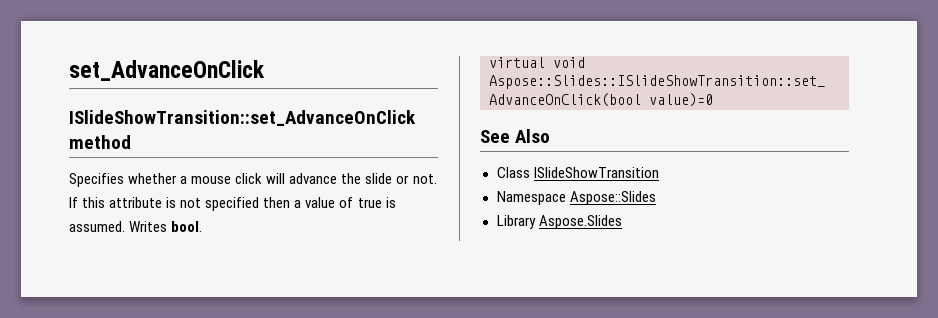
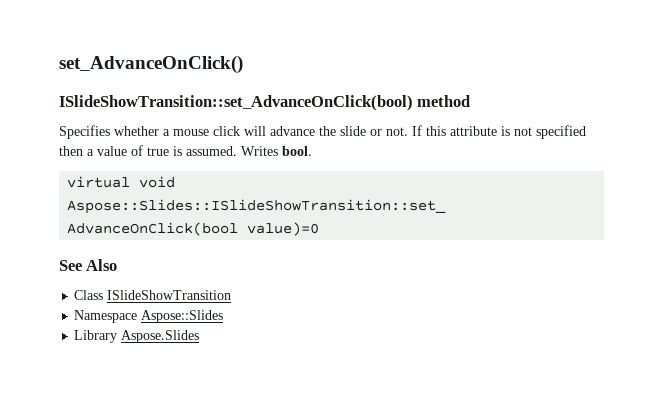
- set_AdvanceOnClick
- ISlideShowTransition::set_AdvanceOnClick method
+ set_AdvanceOnClick()
+ ISlideShowTransition::set_AdvanceOnClick(bool) method

